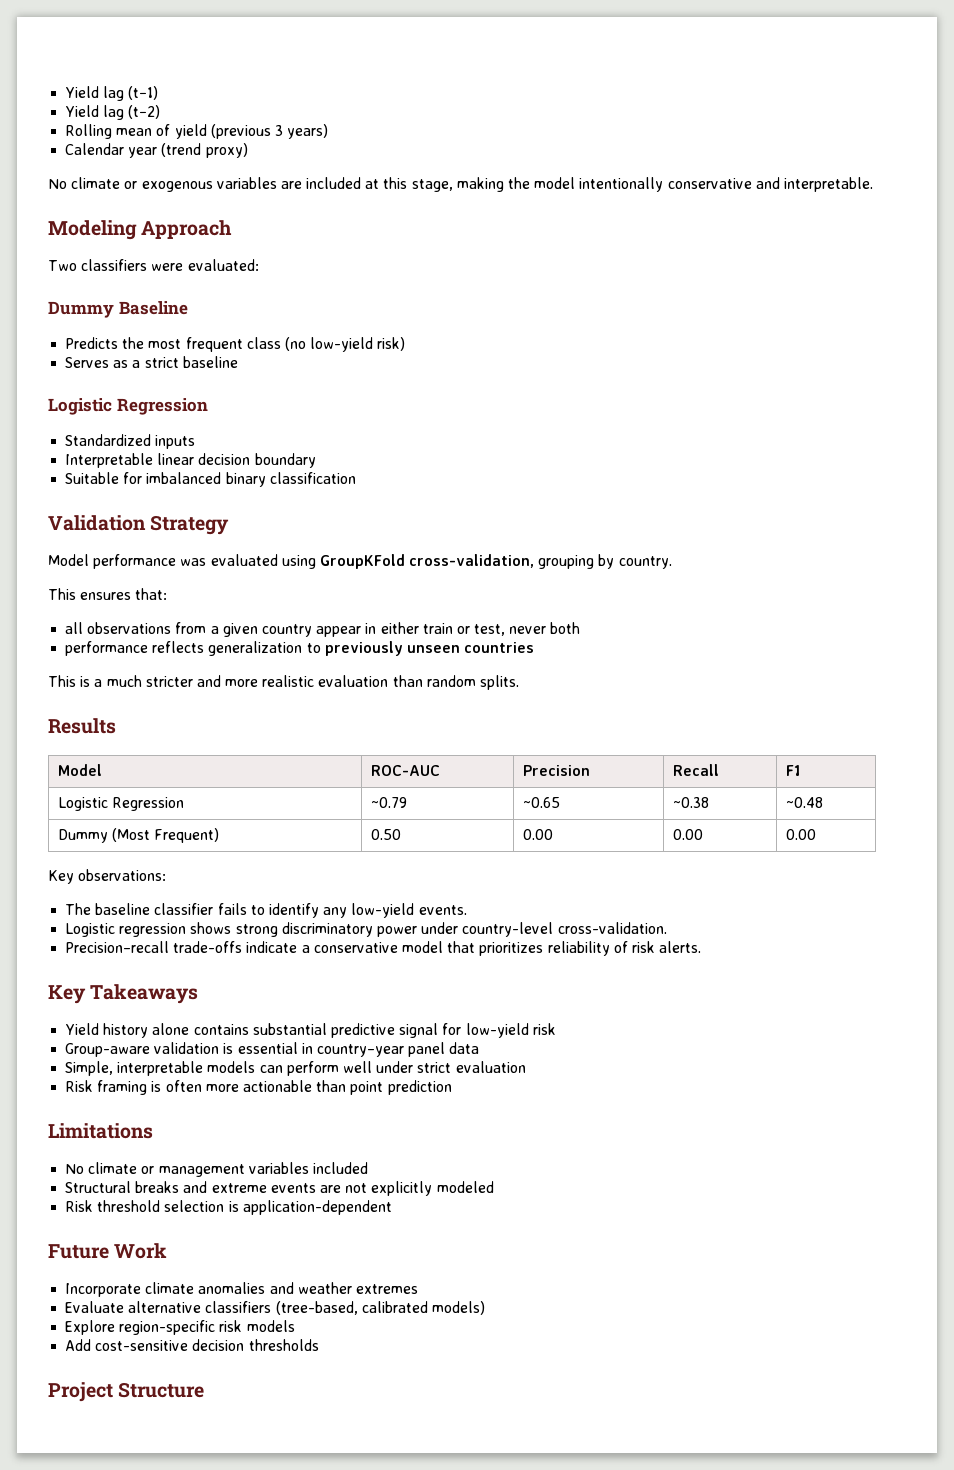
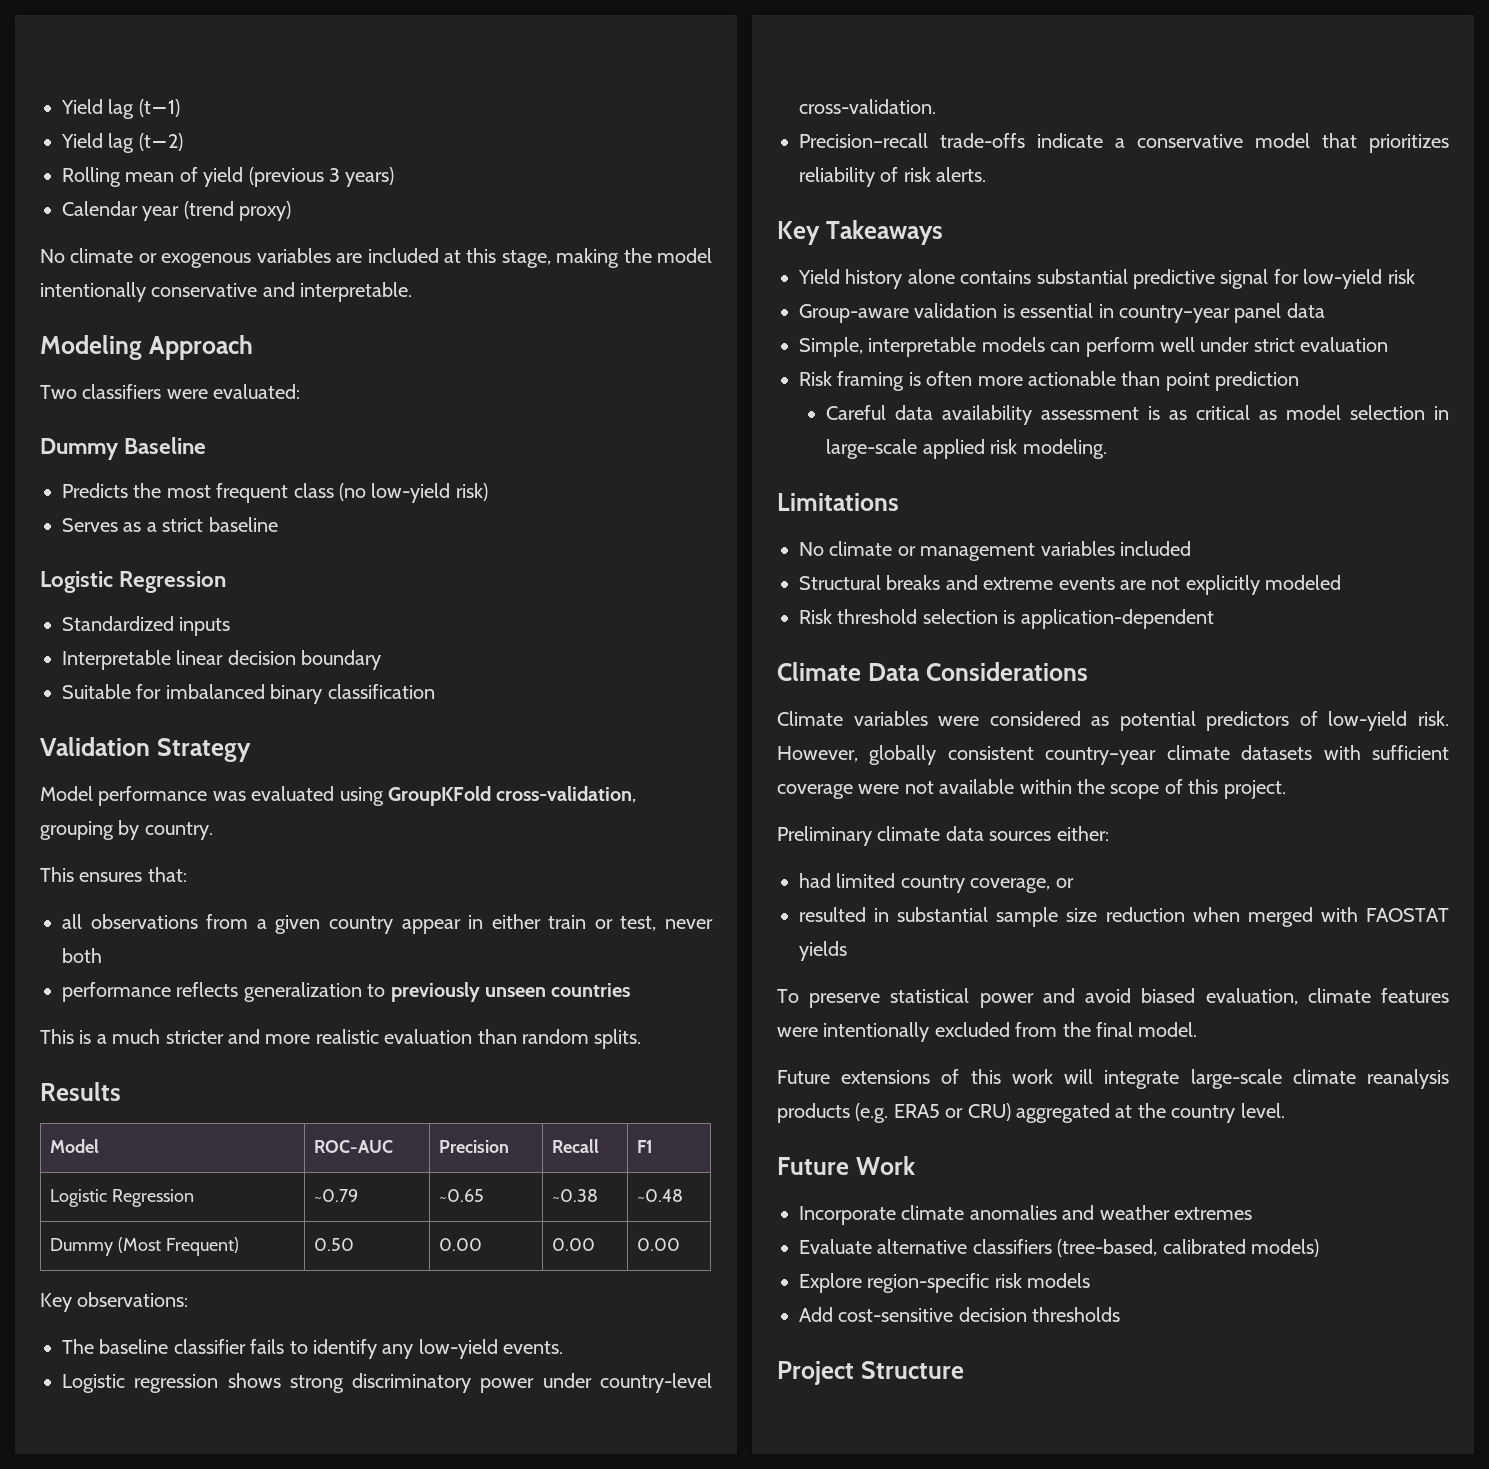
+ Careful data availability assessment is as critical as model selection in large-scale applied risk modeling.
+ Climate Data Considerations
+ Climate variables were considered as potential predictors of low-yield risk. However, globally consistent country–year climate datasets with sufficient coverage were not available within the scope of this project.
+ Preliminary climate data sources either:
+ had limited country coverage, or
+ resulted in substantial sample size reduction when merged with FAOSTAT yields
+ To preserve statistical power and avoid biased evaluation, climate features were intentionally excluded from the final model.
+ Future extensions of this work will integrate large-scale climate reanalysis products (e.g. ERA5 or CRU) aggregated at the country level.

